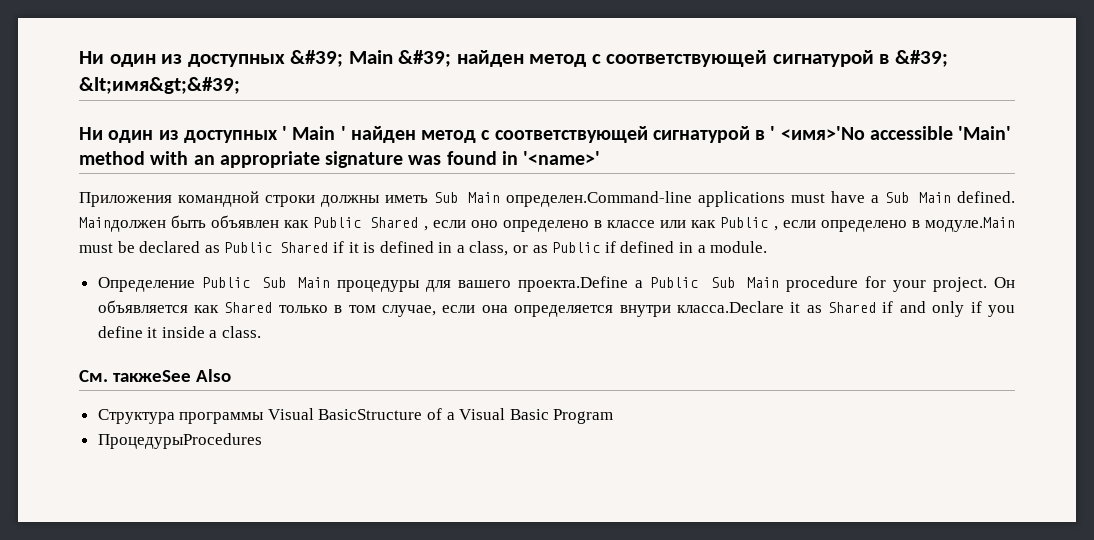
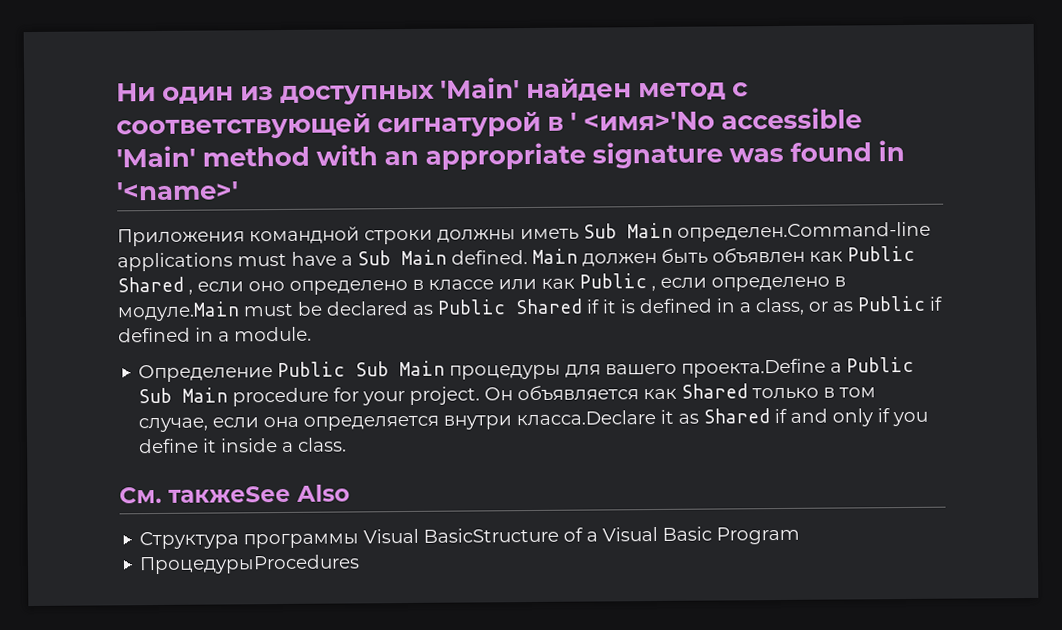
- Ни один из доступных &#39; Main &#39; найден метод с соответствующей сигнатурой в &#39; &lt;имя&gt;&#39;
- Ни один из доступных ' Main ' найден метод с соответствующей сигнатурой в ' <имя>'No accessible 'Main' method with an appropriate signature was found in '<name>'
+ Ни один из доступных 'Main' найден метод с соответствующей сигнатурой в ' <имя>'No accessible 'Main' method with an appropriate signature was found in '<name>'
- Mainдолжен быть объявлен как Public Shared , если оно определено в классе или как Public , если определено в модуле.Main must be declared as Public Shared if it is defined in a class, or as Public if defined in a module.
+ Main должен быть объявлен как Public Shared , если оно определено в классе или как Public , если определено в модуле.Main must be declared as Public Shared if it is defined in a class, or as Public if defined in a module.

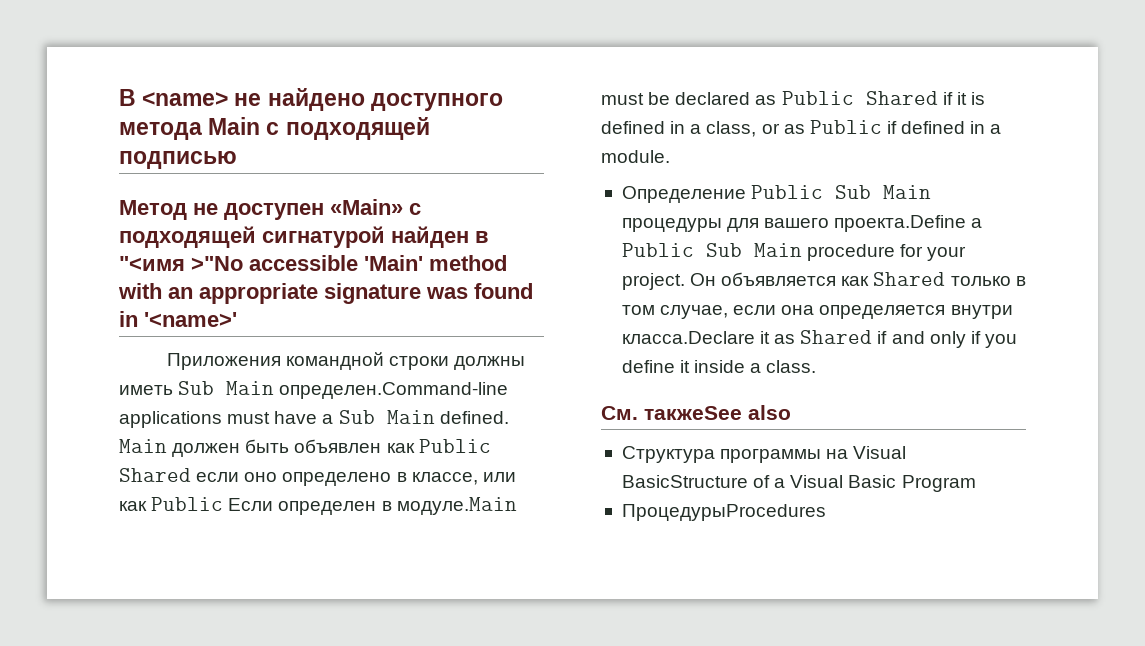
- Ни один из доступных 'Main' найден метод с соответствующей сигнатурой в ' <имя>'No accessible 'Main' method with an appropriate signature was found in '<name>'
+ В <name> не найдено доступного метода Main с подходящей подписью
+ Метод не доступен «Main» с подходящей сигнатурой найден в "<имя >"No accessible 'Main' method with an appropriate signature was found in '<name>'
- Main должен быть объявлен как Public Shared , если оно определено в классе или как Public , если определено в модуле.Main must be declared as Public Shared if it is defined in a class, or as Public if defined in a module.
+ Main должен быть объявлен как Public Shared если оно определено в классе, или как Public Если определен в модуле.Main must be declared as Public Shared if it is defined in a class, or as Public if defined in a module.
- См. такжеSee Also
+ См. такжеSee also
- Структура программы Visual BasicStructure of a Visual Basic Program
+ Структура программы на Visual BasicStructure of a Visual Basic Program

